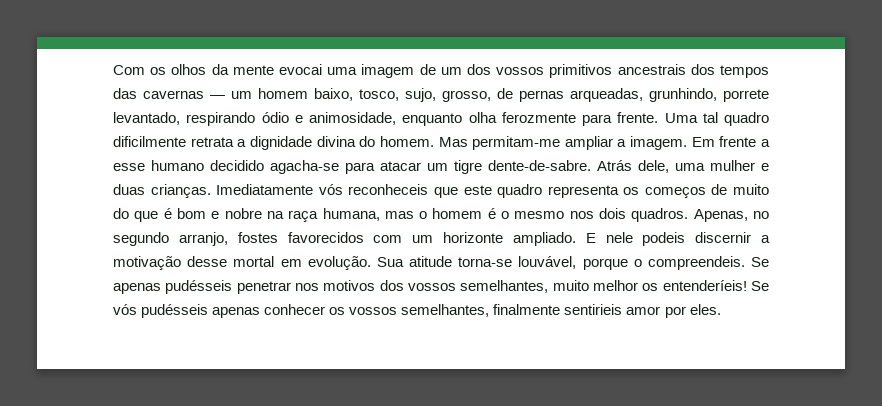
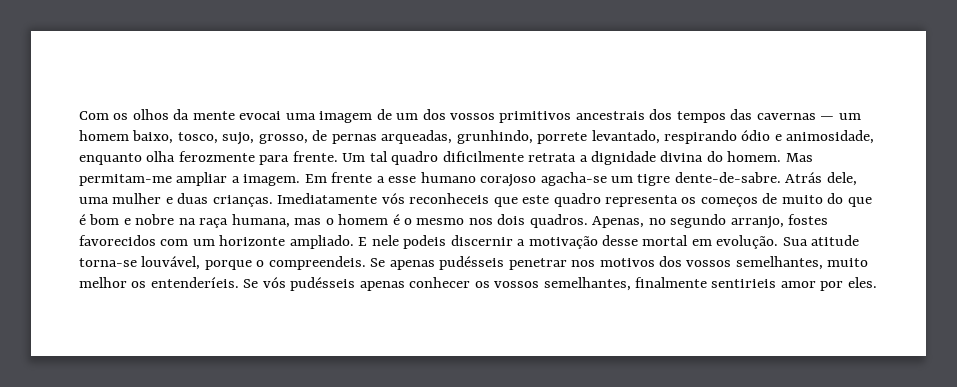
- Uma tal quadro dificilmente retrata a dignidade divina do homem.
+ Um tal quadro dificilmente retrata a dignidade divina do homem.
- Em frente a esse humano decidido agacha-se para atacar um tigre dente-de-sabre.
+ Em frente a esse humano corajoso agacha-se um tigre dente-de-sabre.
- Se apenas pudésseis penetrar nos motivos dos vossos semelhantes, muito melhor os entenderíeis!
+ Se apenas pudésseis penetrar nos motivos dos vossos semelhantes, muito melhor os entenderíeis.

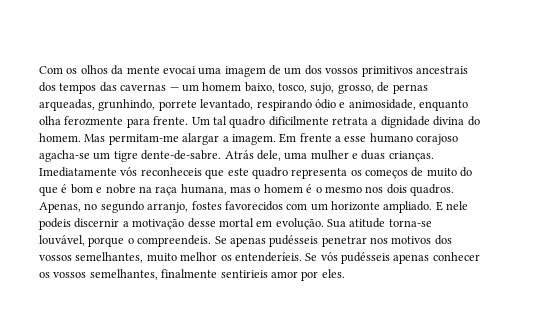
- Mas permitam-me ampliar a imagem.
+ Mas permitam-me alargar a imagem.

